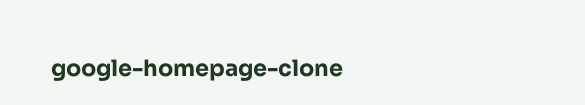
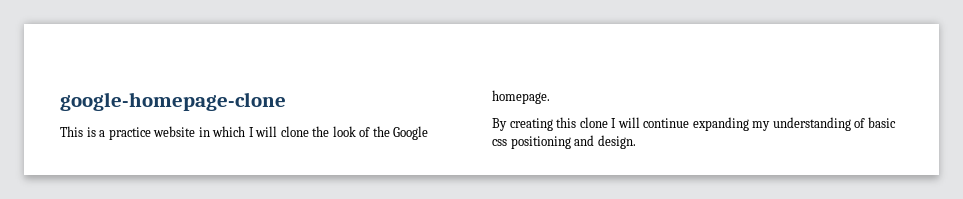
+ This is a practice website in which I will clone the look of the Google homepage.
+ By creating this clone I will continue expanding my understanding of basic css positioning and design.

